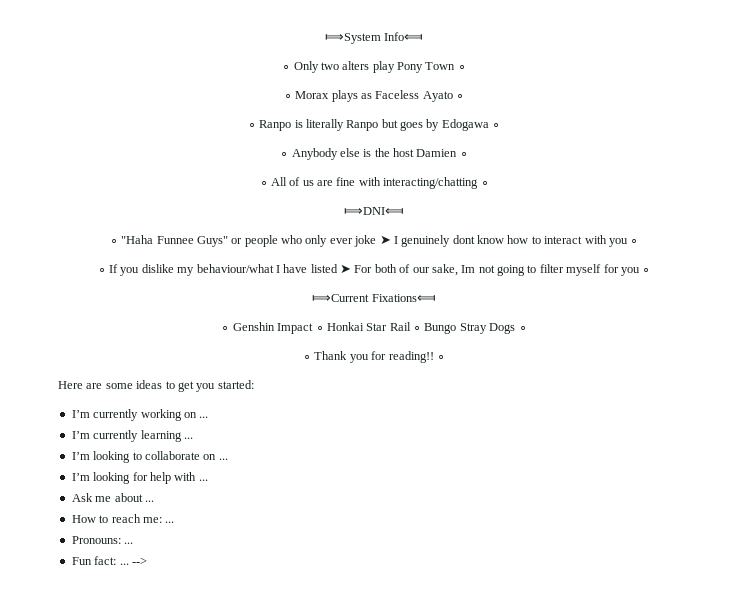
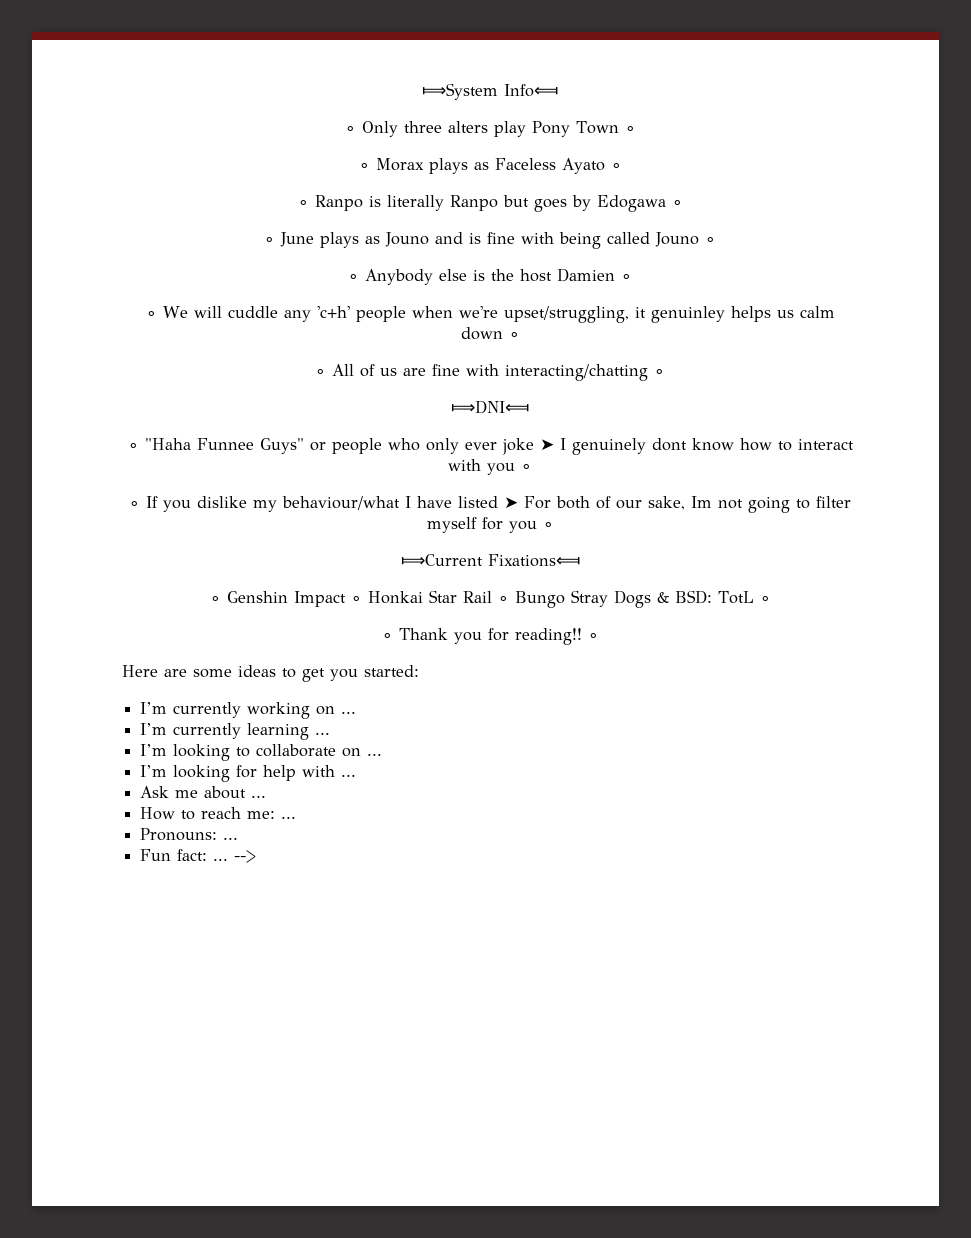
- ∘ Only two alters play Pony Town ∘
+ ∘ Only three alters play Pony Town ∘
+ ∘ June plays as Jouno and is fine with being called Jouno ∘
+ ∘ We will cuddle any 'c+h' people when we're upset/struggling, it genuinley helps us calm down ∘
- ∘ Genshin Impact ∘ Honkai Star Rail ∘ Bungo Stray Dogs ∘
+ ∘ Genshin Impact ∘ Honkai Star Rail ∘ Bungo Stray Dogs & BSD: TotL ∘

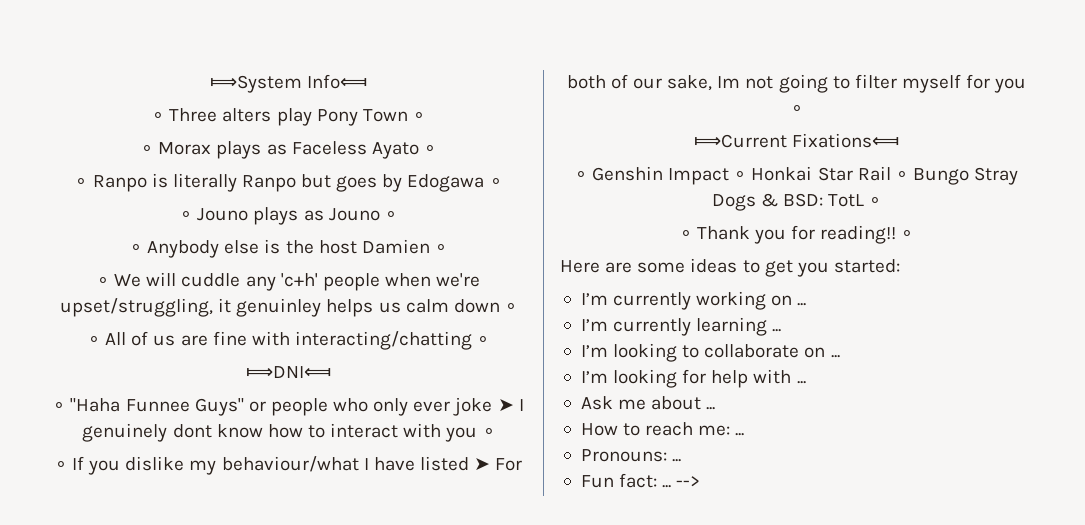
- ∘ Only three alters play Pony Town ∘
+ ∘ Three alters play Pony Town ∘
- ∘ June plays as Jouno and is fine with being called Jouno ∘
+ ∘ Jouno plays as Jouno ∘

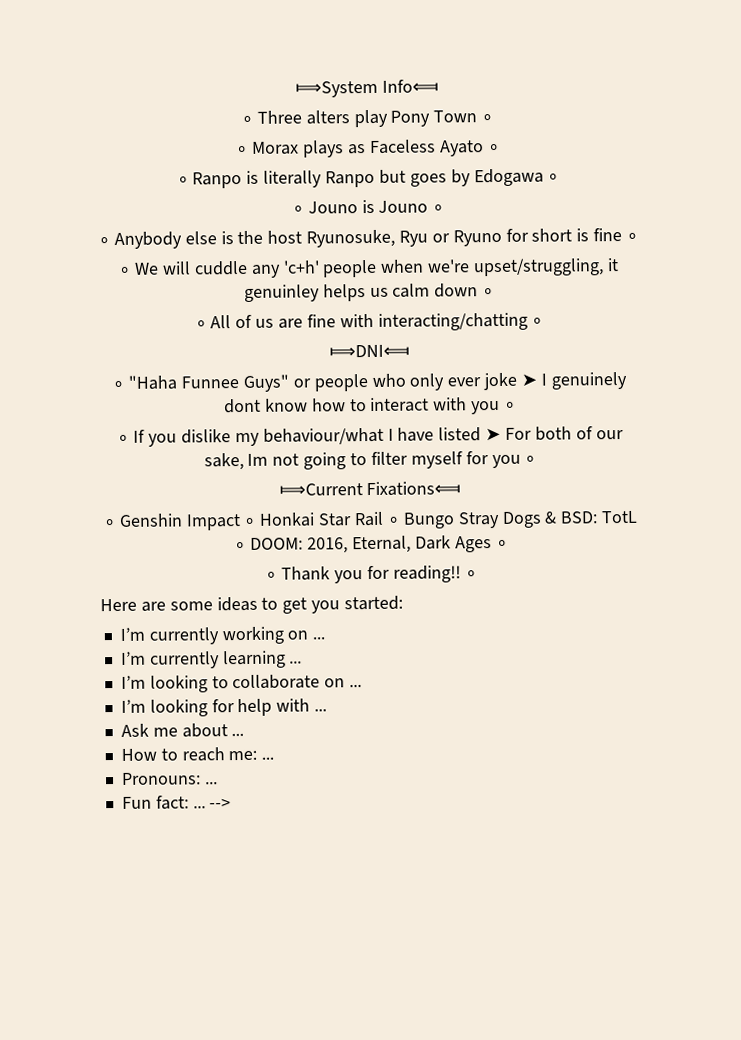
- ∘ Jouno plays as Jouno ∘
+ ∘ Jouno is Jouno ∘
- ∘ Anybody else is the host Damien ∘
+ ∘ Anybody else is the host Ryunosuke, Ryu or Ryuno for short is fine ∘
- ∘ Genshin Impact ∘ Honkai Star Rail ∘ Bungo Stray Dogs & BSD: TotL ∘
+ ∘ Genshin Impact ∘ Honkai Star Rail ∘ Bungo Stray Dogs & BSD: TotL ∘ DOOM: 2016, Eternal, Dark Ages ∘

